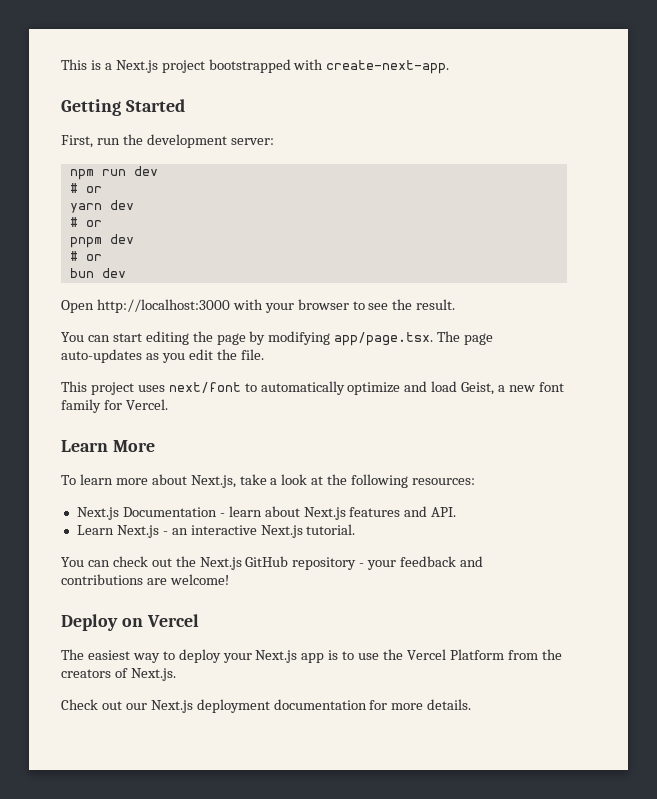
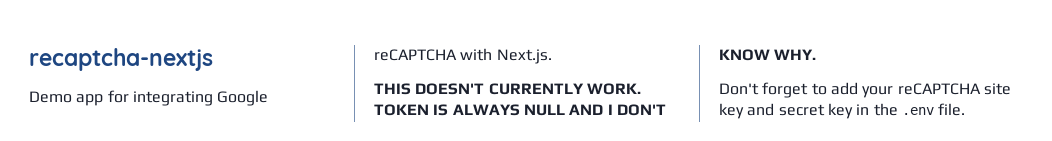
- This is a Next.js project bootstrapped with create-next-app.
- Getting Started
- First, run the development server:
- npm run dev
- # or
- yarn dev
- # or
- pnpm dev
- # or
- bun dev
- Open http://localhost:3000 with your browser to see the result.
- You can start editing the page by modifying app/page.tsx. The page auto-updates as you edit the file.
- This project uses next/font to automatically optimize and load Geist, a new font family for Vercel.
- Learn More
- To learn more about Next.js, take a look at the following resources:
- Next.js Documentation - learn about Next.js features and API.
- Learn Next.js - an interactive Next.js tutorial.
- You can check out the Next.js GitHub repository - your feedback and contributions are welcome!
- Deploy on Vercel
- The easiest way to deploy your Next.js app is to use the Vercel Platform from the creators of Next.js.
- Check out our Next.js deployment documentation for more details.
+ recaptcha-nextjs
+ Demo app for integrating Google reCAPTCHA with Next.js.
+ THIS DOESN'T CURRENTLY WORK. TOKEN IS ALWAYS NULL AND I DON'T KNOW WHY.
+ Don't forget to add your reCAPTCHA site key and secret key in the .env file.

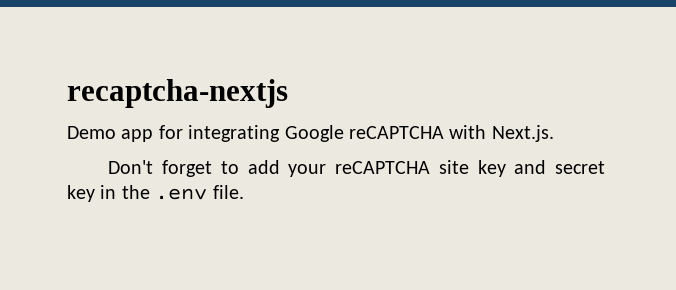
- THIS DOESN'T CURRENTLY WORK. TOKEN IS ALWAYS NULL AND I DON'T KNOW WHY.

